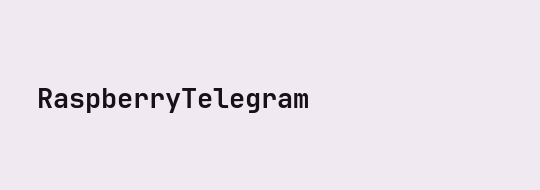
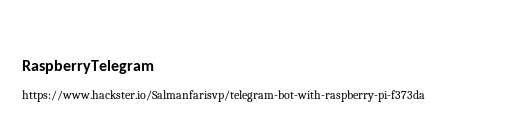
+ https://www.hackster.io/Salmanfarisvp/telegram-bot-with-raspberry-pi-f373da

